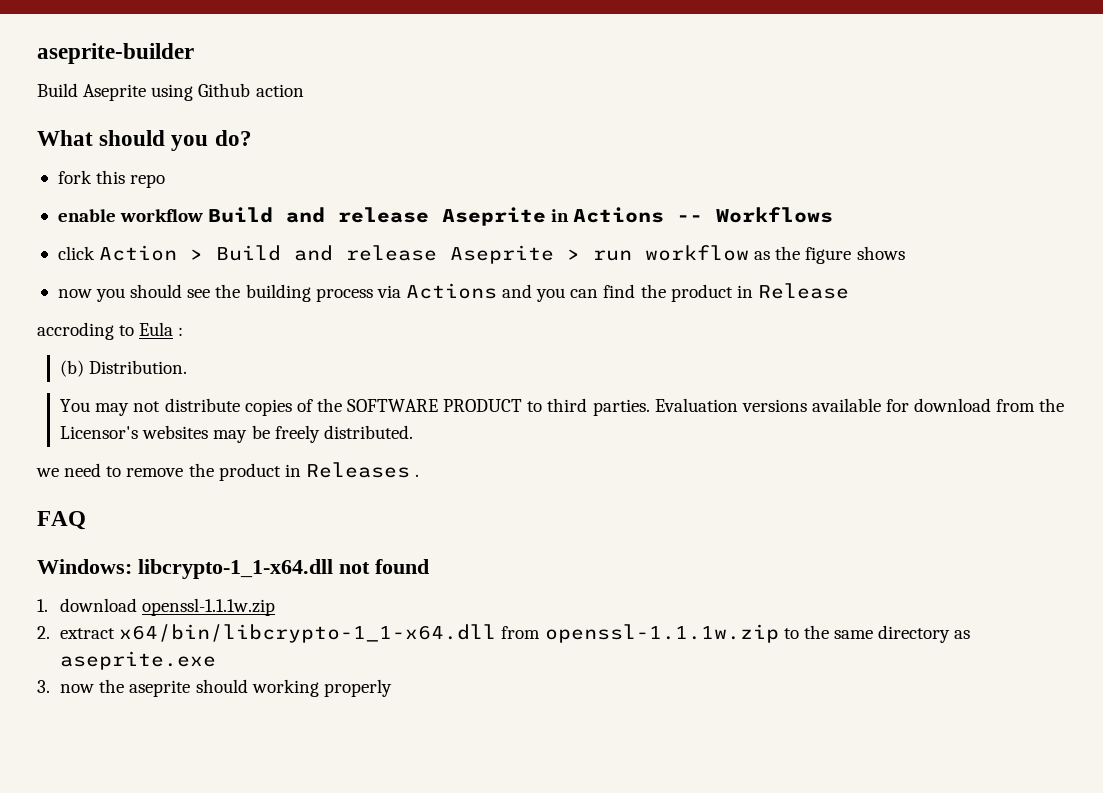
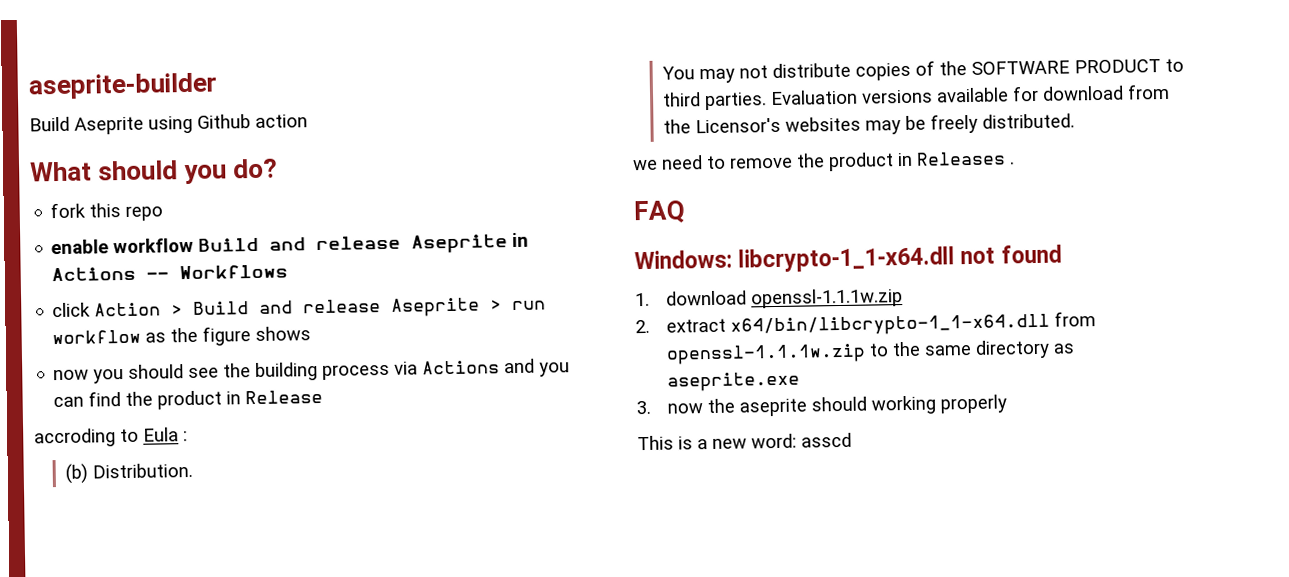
+ This is a new word: asscd

